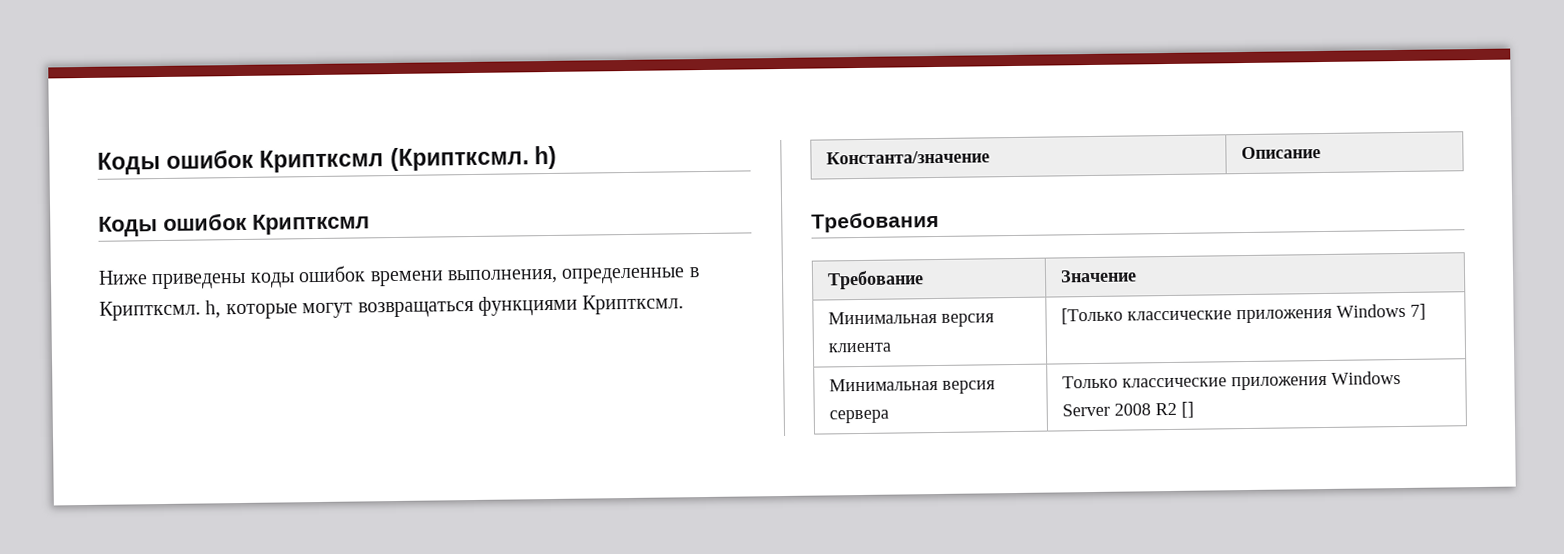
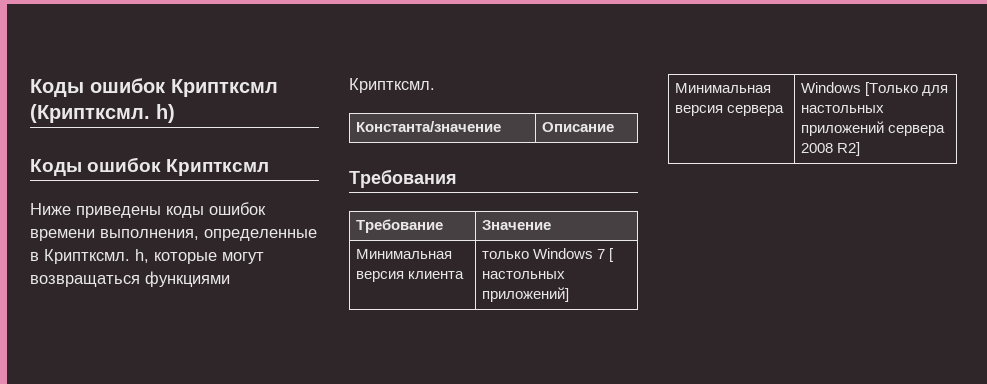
- Минимальная версия клиента | [Только классические приложения Windows 7]
- Минимальная версия сервера | Только классические приложения Windows Server 2008 R2 []
+ Минимальная версия клиента | только Windows 7 [ настольных приложений]
+ Минимальная версия сервера | Windows [Только для настольных приложений сервера 2008 R2]

